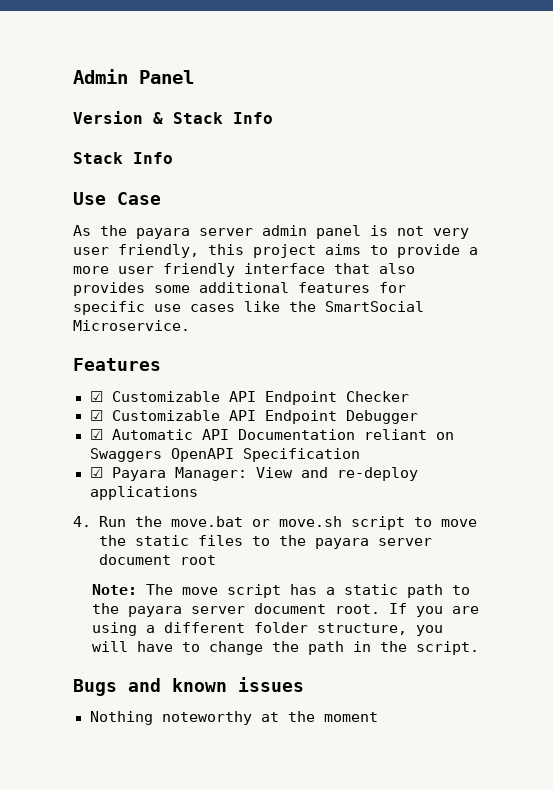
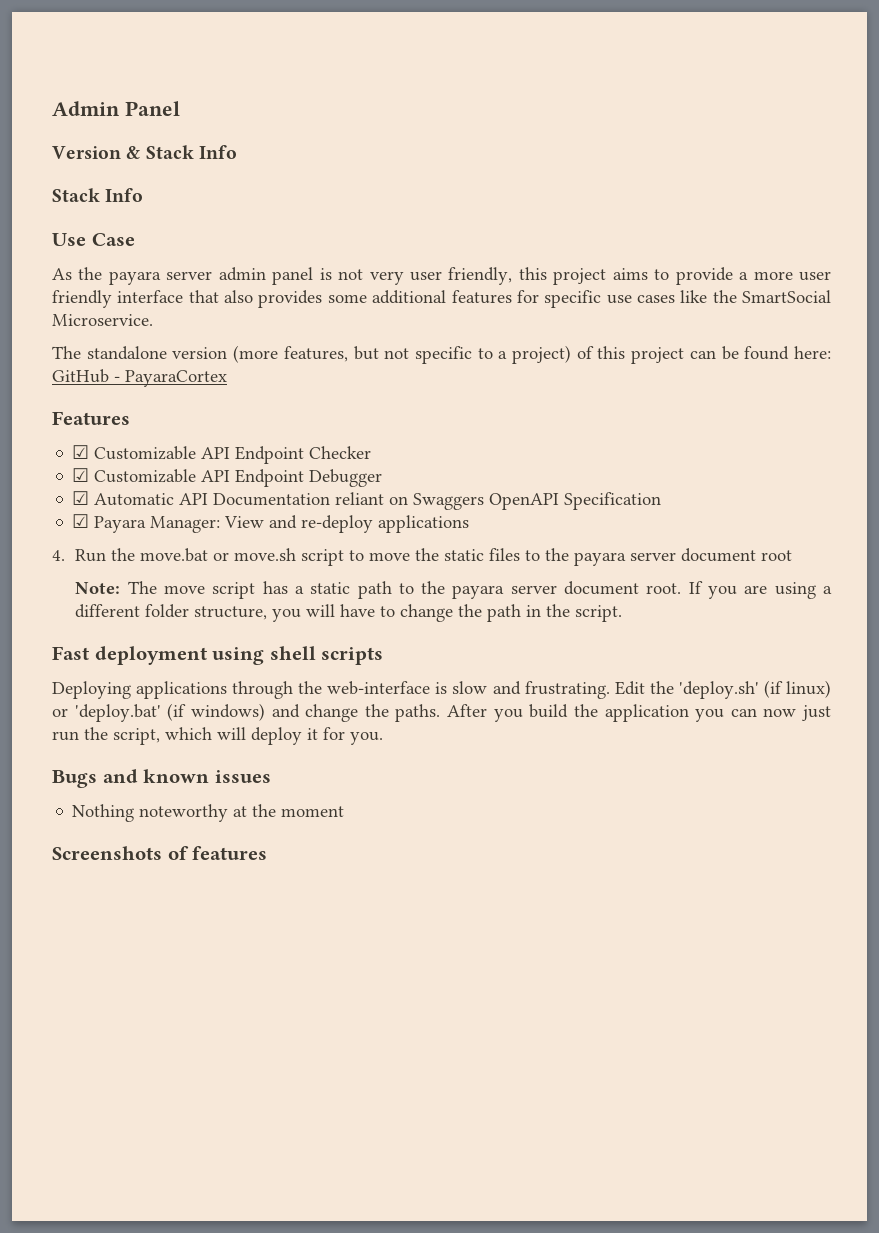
+ The standalone version (more features, but not specific to a project) of this project can be found here: GitHub - PayaraCortex
+ Fast deployment using shell scripts
+ Deploying applications through the web-interface is slow and frustrating. Edit the 'deploy.sh' (if linux) or 'deploy.bat' (if windows) and change the paths. After you build the application you can now just run the script, which will deploy it for you.
+ Screenshots of features

